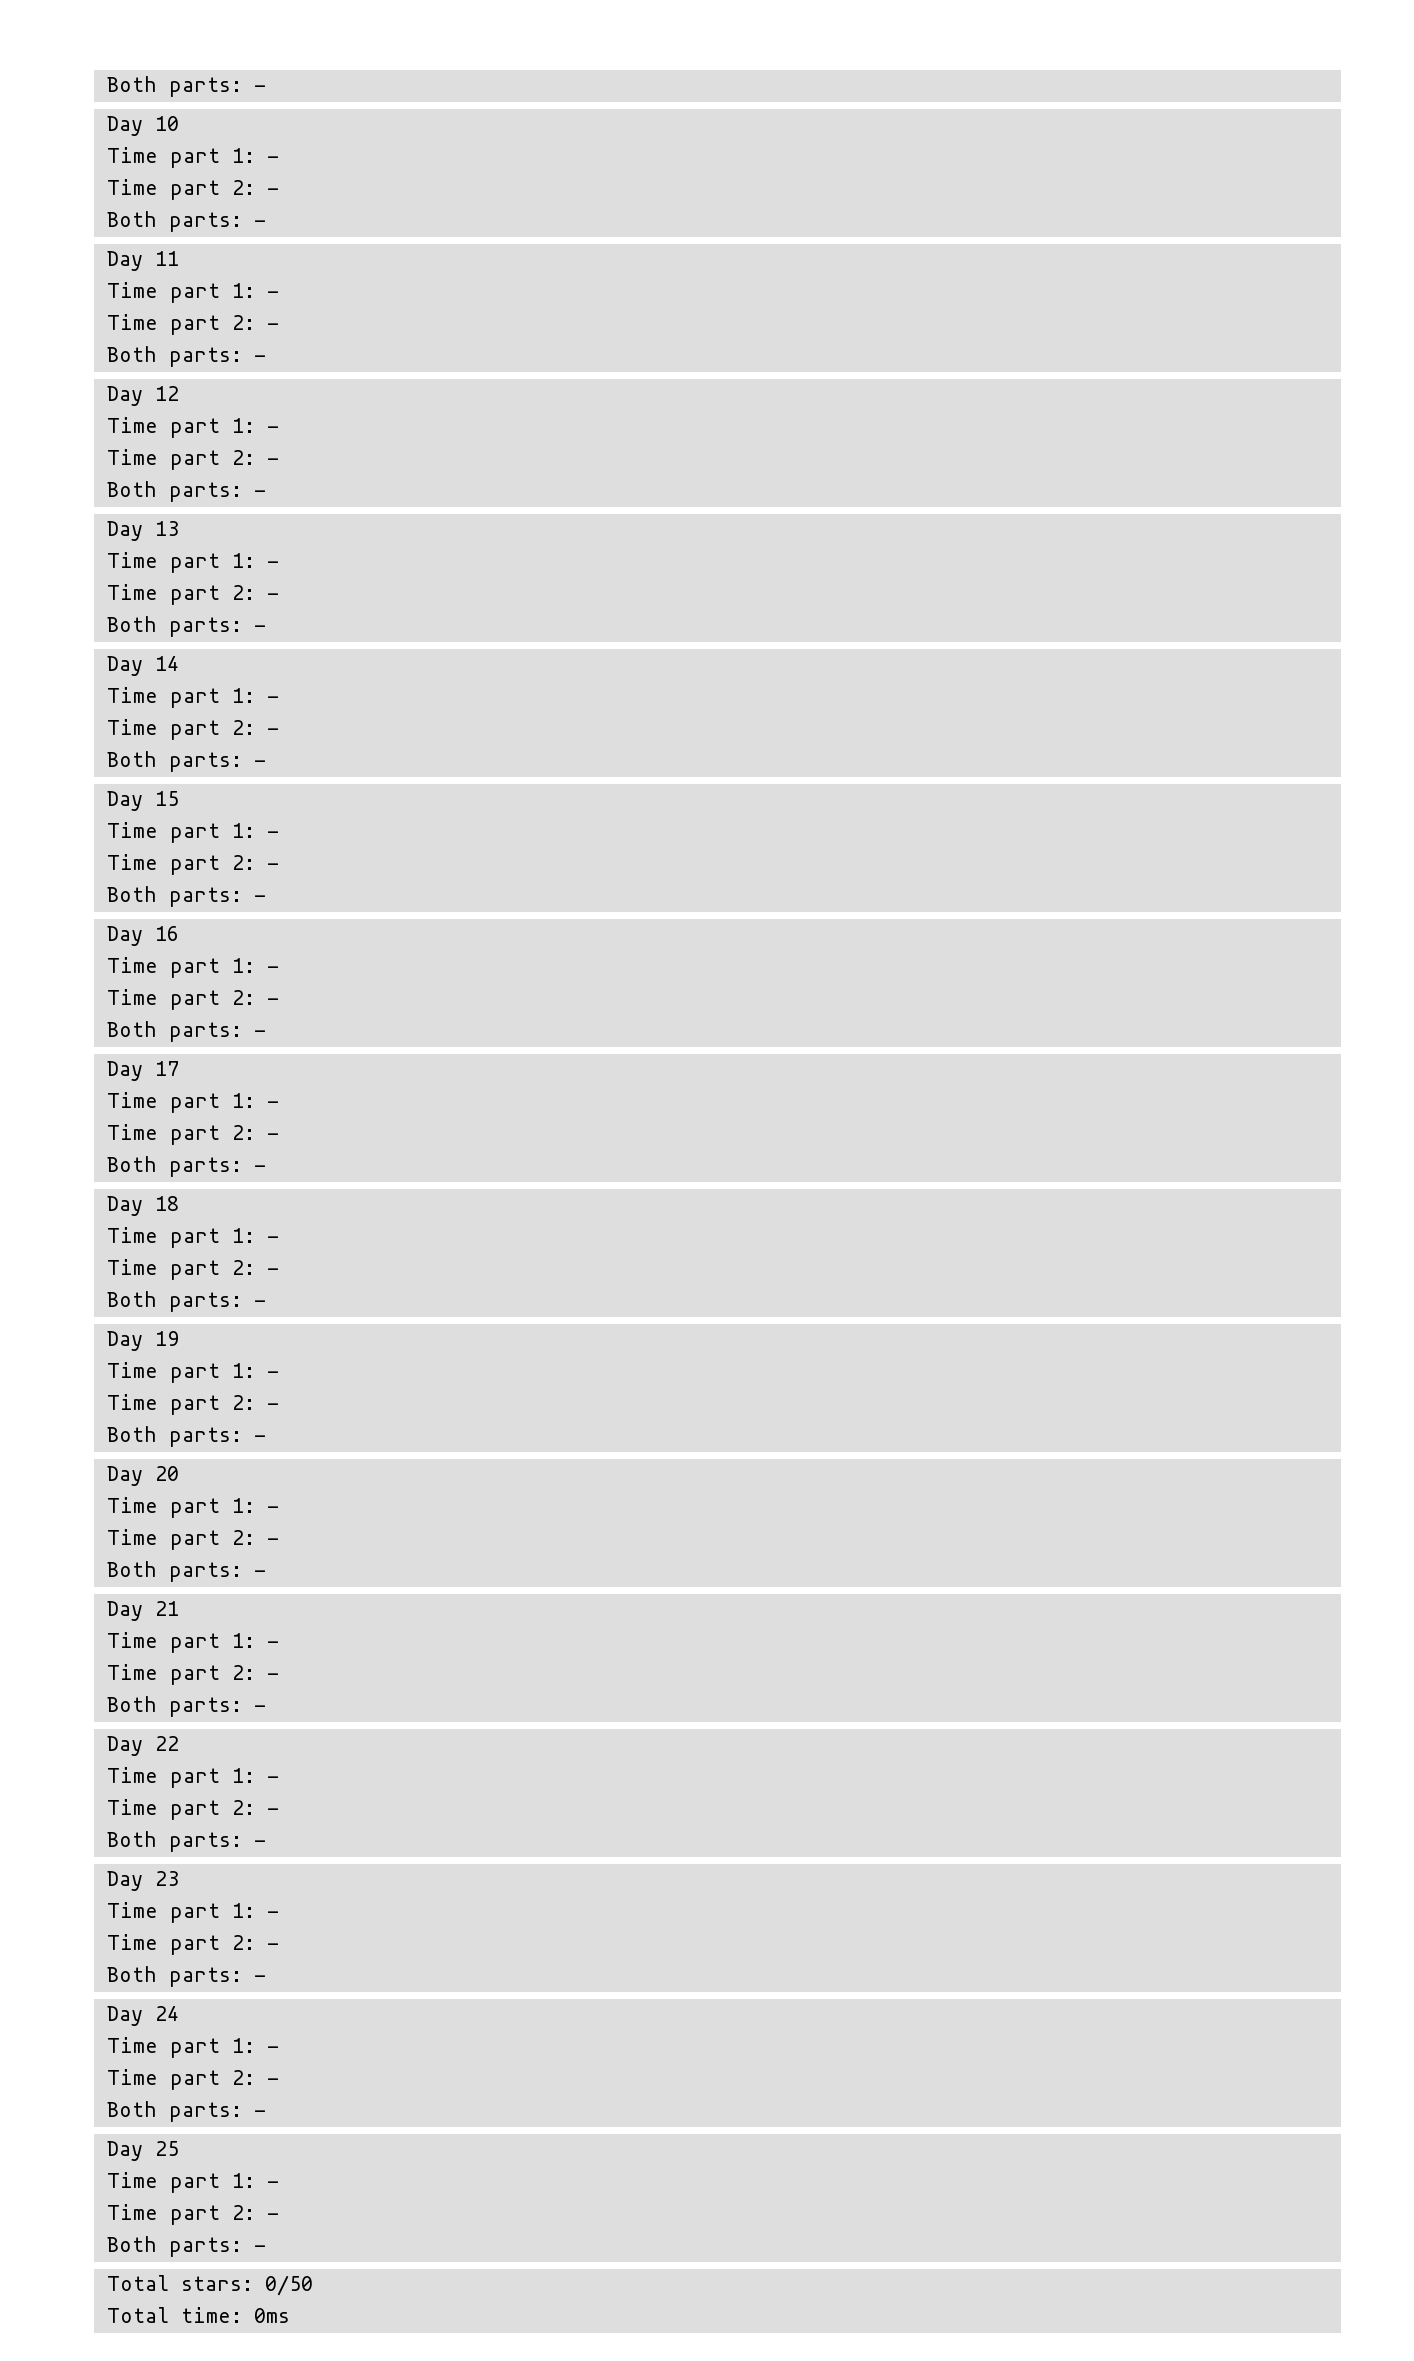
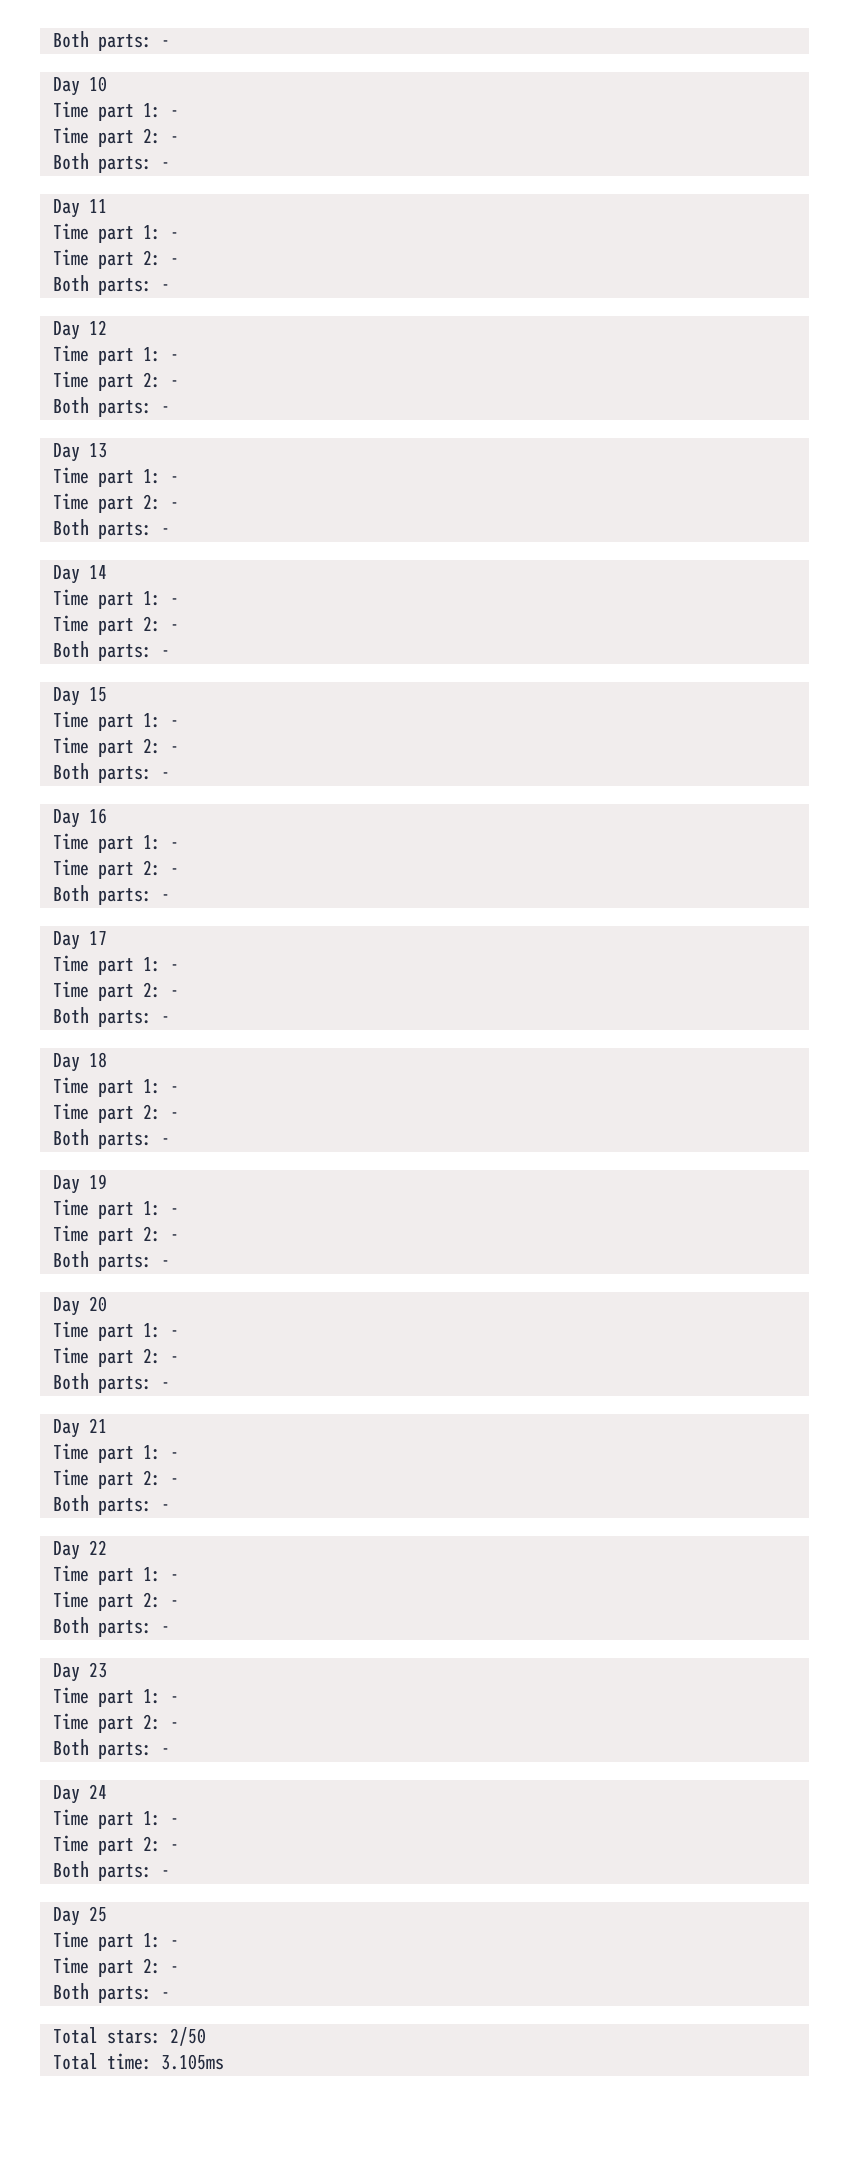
- Total stars: 0/50
+ Total stars: 2/50
- Total time: 0ms
+ Total time: 3.105ms

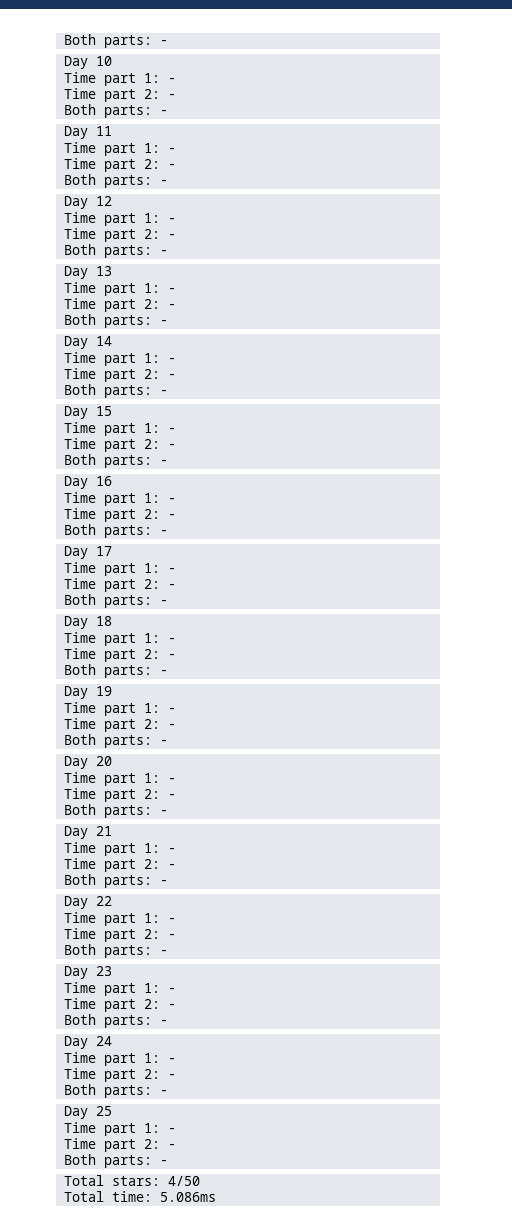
- Total stars: 2/50
+ Total stars: 4/50
- Total time: 3.105ms
+ Total time: 5.086ms

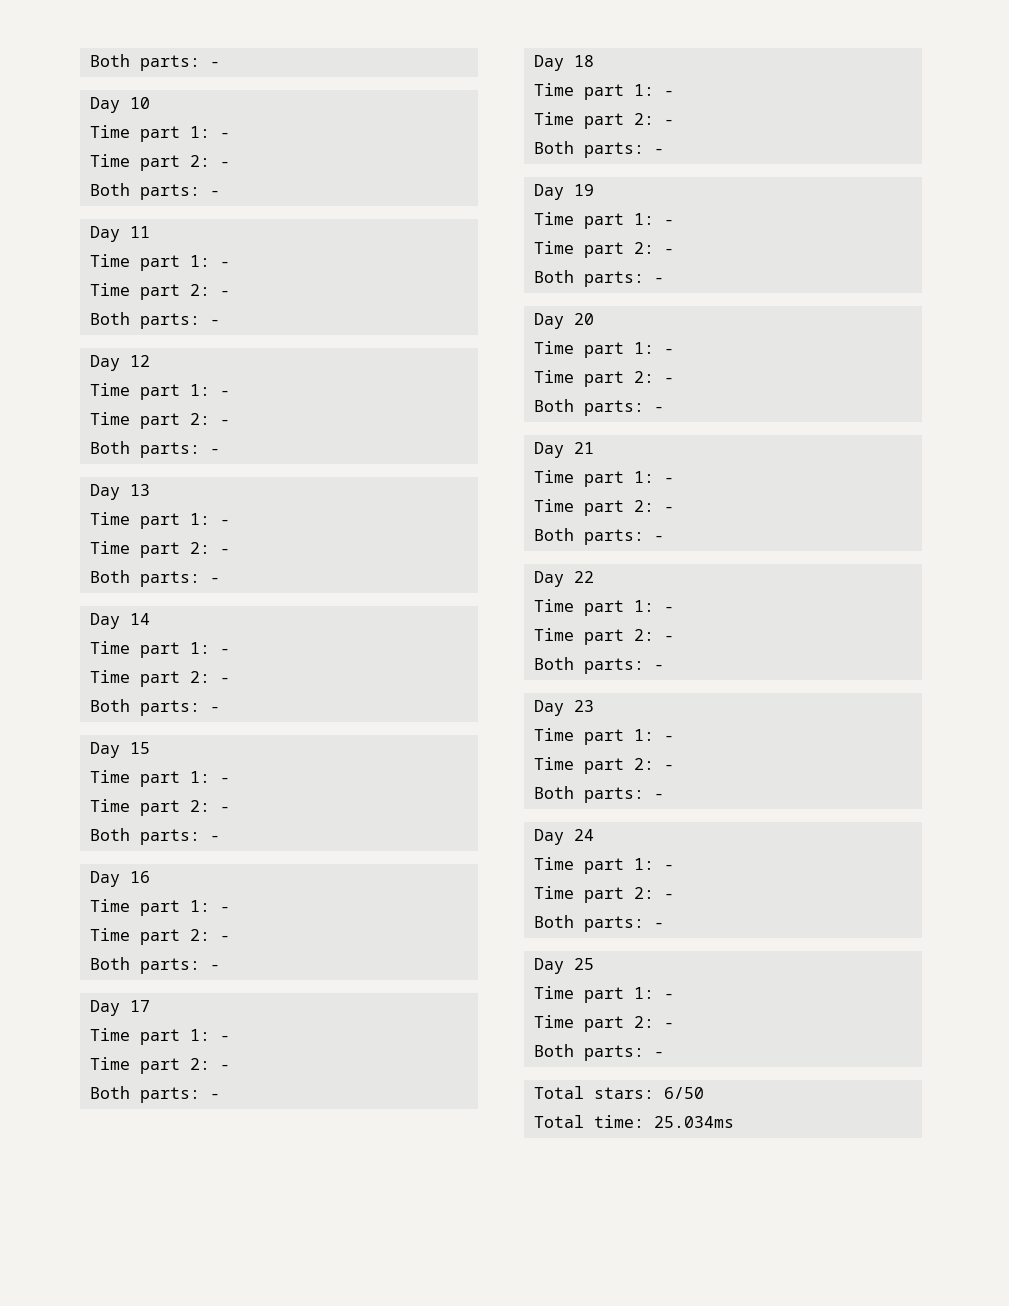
- Total stars: 4/50
+ Total stars: 6/50
- Total time: 5.086ms
+ Total time: 25.034ms

